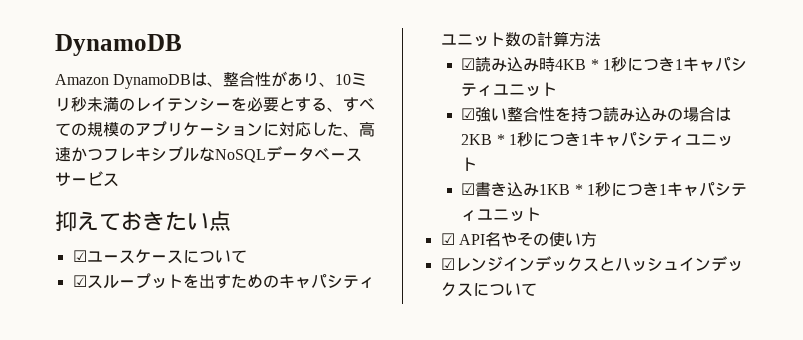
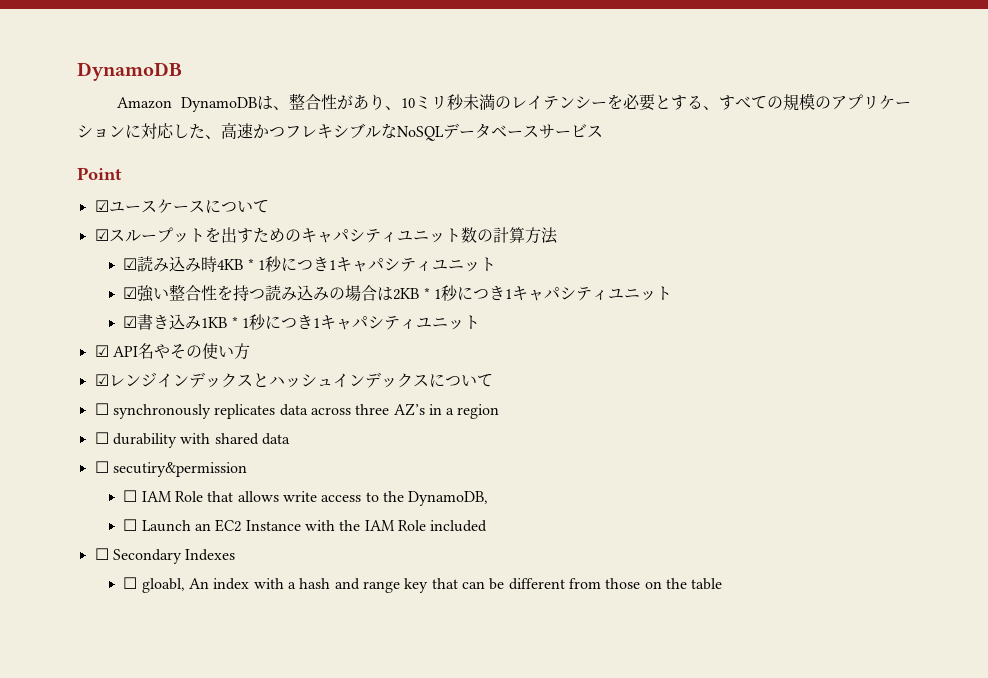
- 抑えておきたい点
+ Point
+ ☐ synchronously replicates data across three AZ’s in a region
+ ☐ durability with shared data
+ ☐ secutiry&permission
+ ☐ IAM Role that allows write access to the DynamoDB,
+ ☐ Launch an EC2 Instance with the IAM Role included
+ ☐ Secondary Indexes
+ ☐ gloabl, An index with a hash and range key that can be different from those on the table

